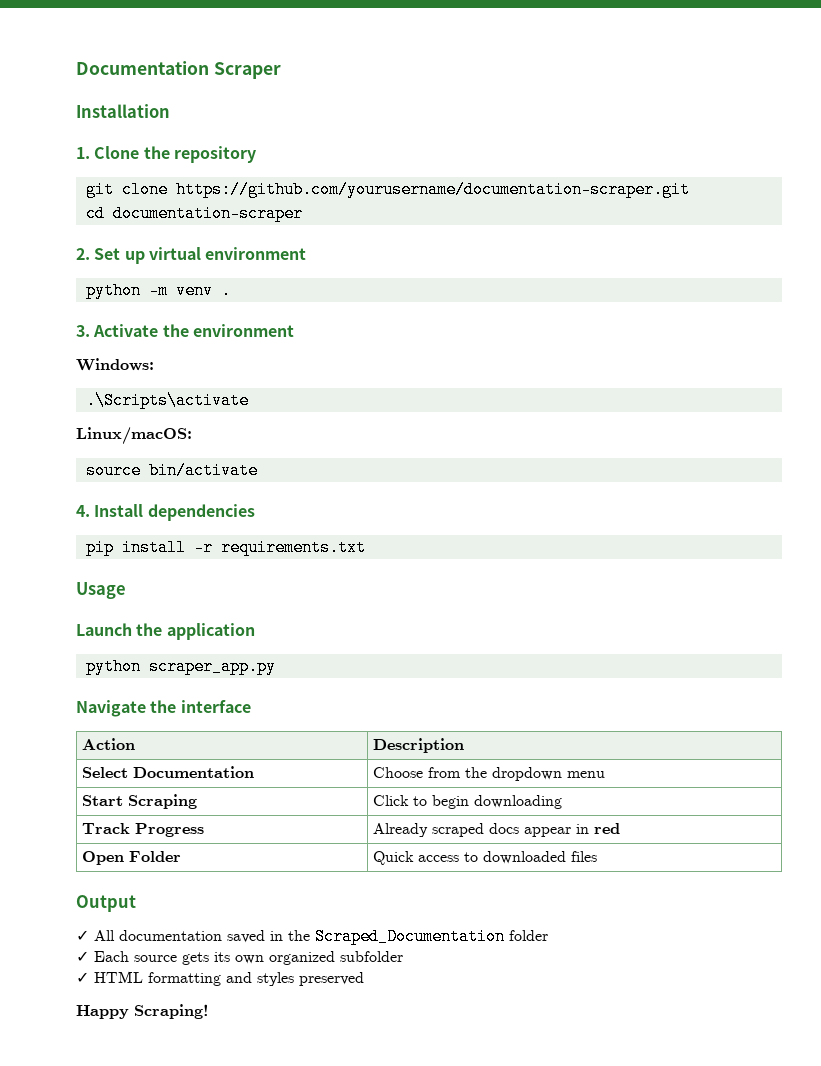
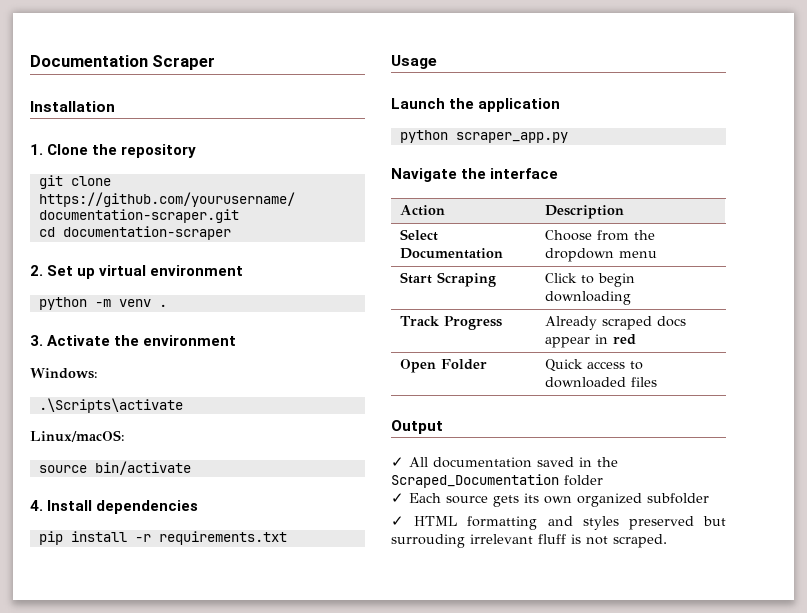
- ✓ HTML formatting and styles preserved
- Happy Scraping!
+ ✓ HTML formatting and styles preserved but surrouding irrelevant fluff is not scraped.

